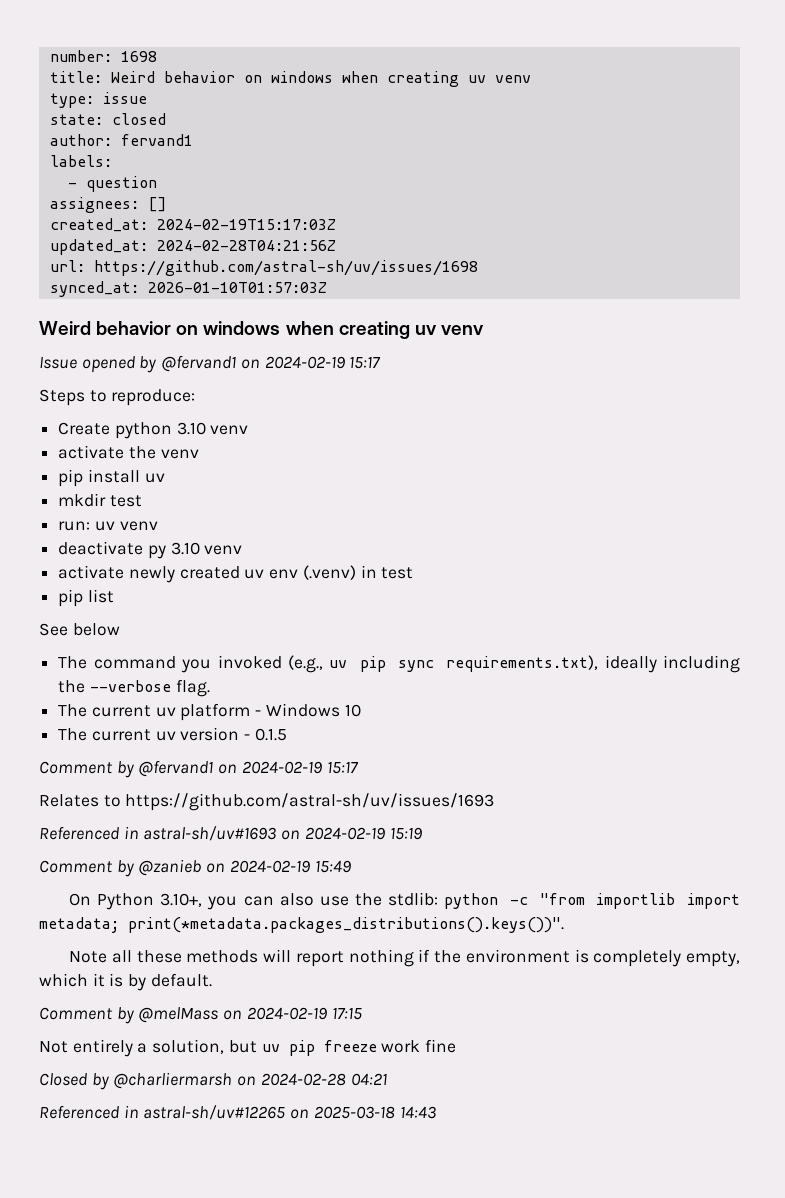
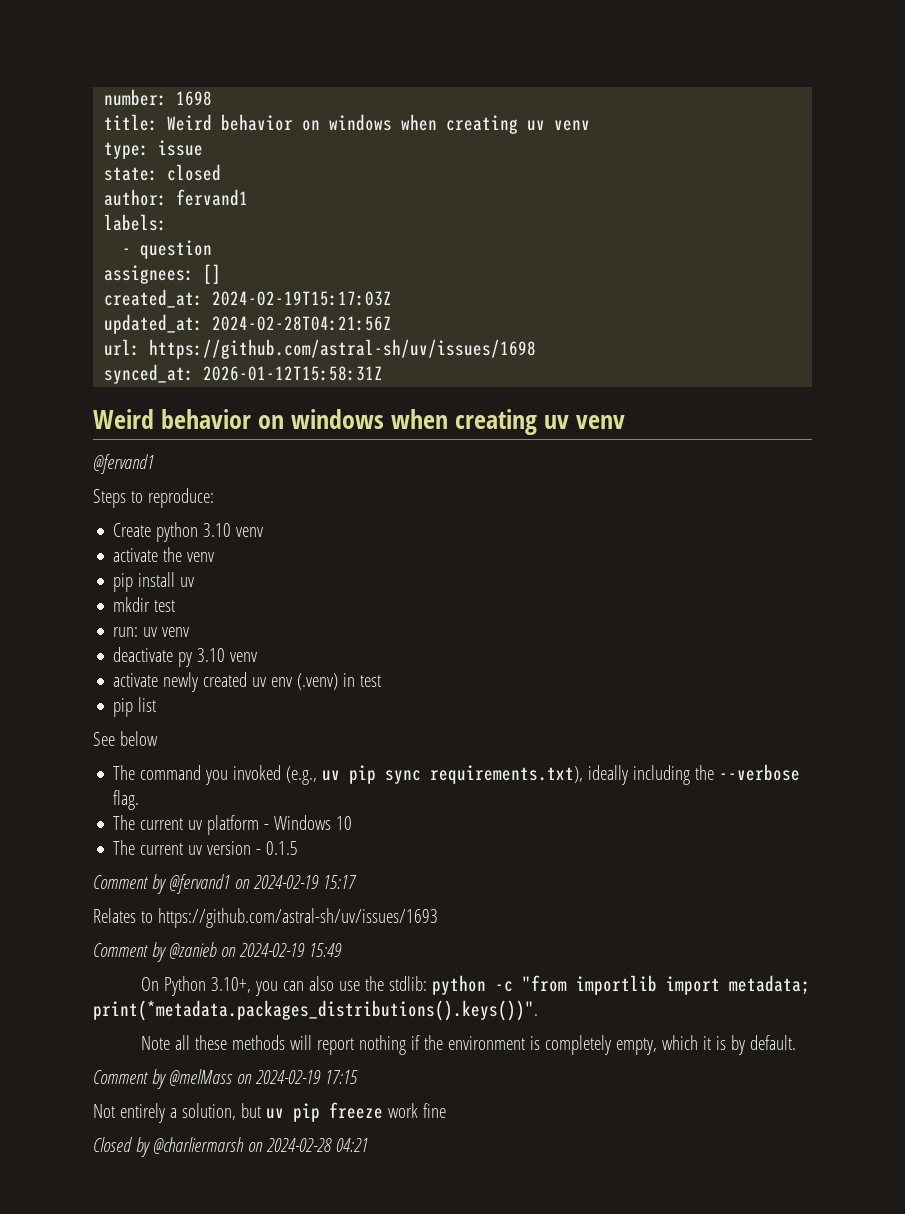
- synced_at: 2026-01-10T01:57:03Z
+ synced_at: 2026-01-12T15:58:31Z
  Weird behavior on windows when creating uv venv
- Issue opened by @fervand1 on 2024-02-19 15:17
+ @fervand1
- Referenced in astral-sh/uv#1693 on 2024-02-19 15:19
- Referenced in astral-sh/uv#12265 on 2025-03-18 14:43

